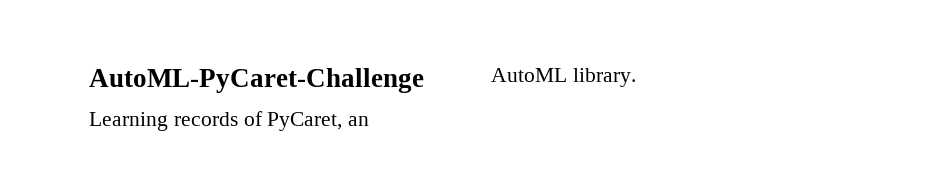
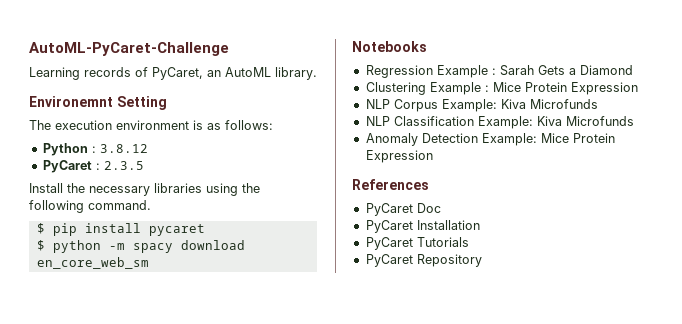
+ Environemnt Setting
+ The execution environment is as follows:
+ Python : 3.8.12
+ PyCaret : 2.3.5
+ Install the necessary libraries using the following command.
+ $ pip install pycaret
+ $ python -m spacy download en_core_web_sm
+ Notebooks
+ Regression Example : Sarah Gets a Diamond
+ Clustering Example : Mice Protein Expression
+ NLP Corpus Example: Kiva Microfunds
+ NLP Classification Example: Kiva Microfunds
+ Anomaly Detection Example: Mice Protein Expression
+ References
+ PyCaret Doc
+ PyCaret Installation
+ PyCaret Tutorials
+ PyCaret Repository

